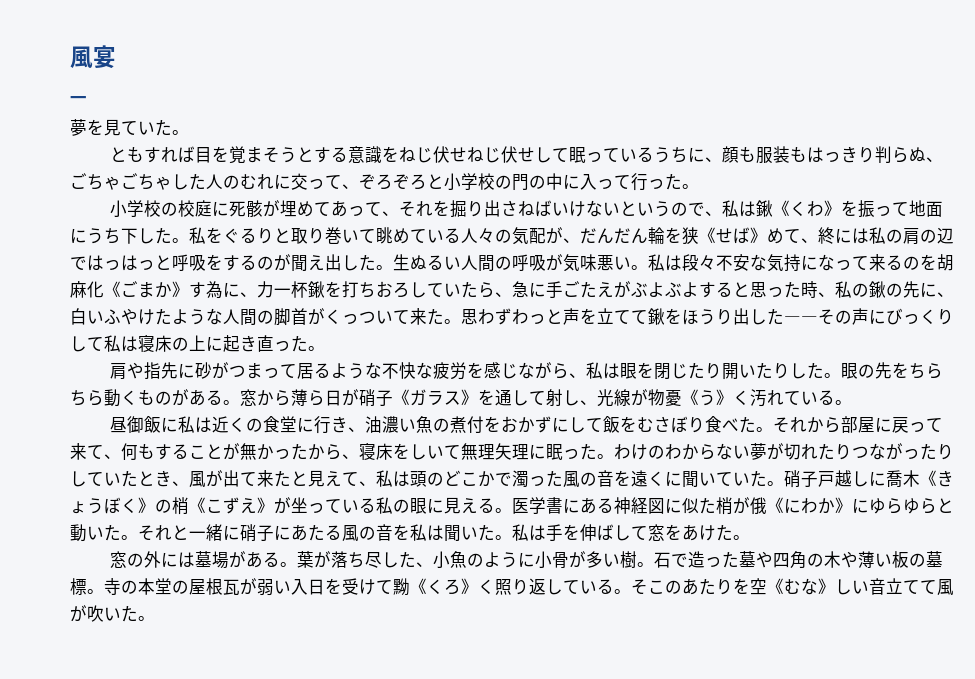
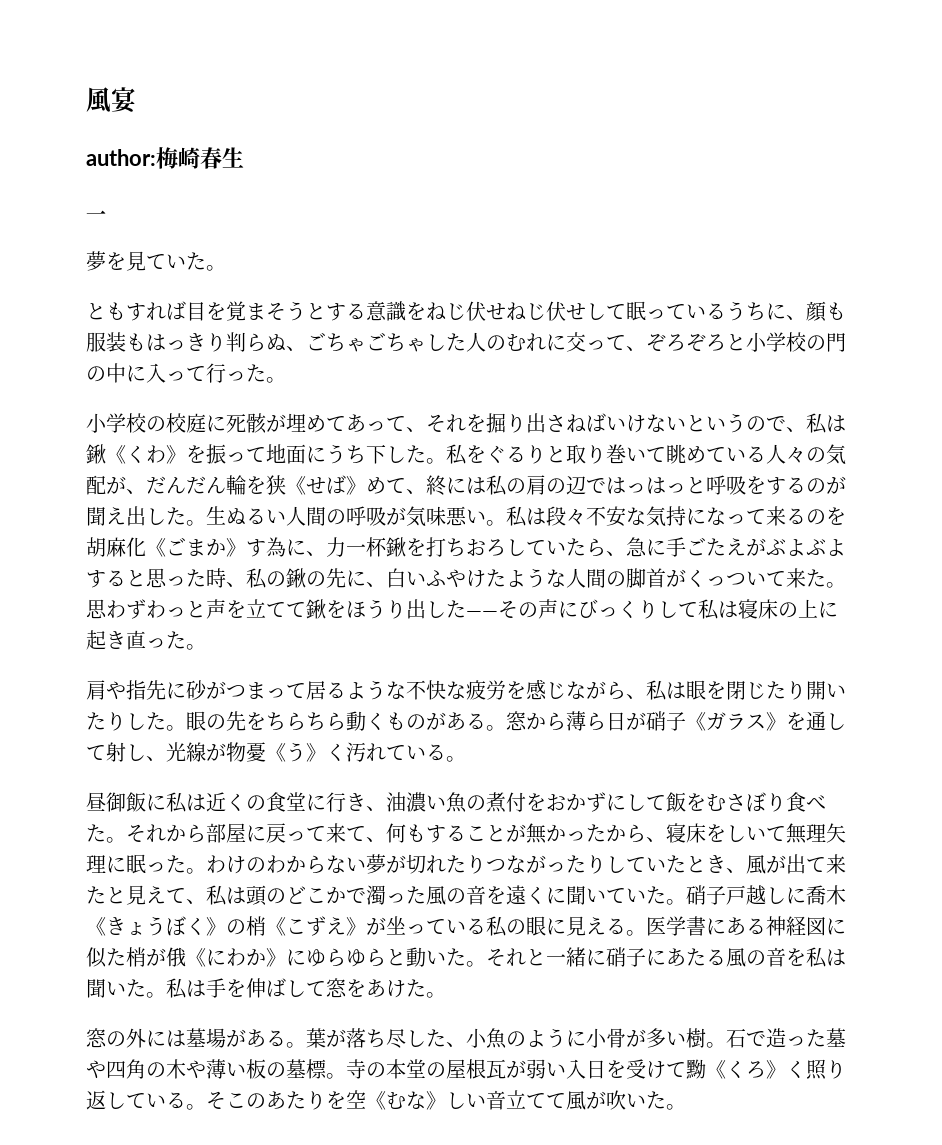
+ author:梅崎春生

